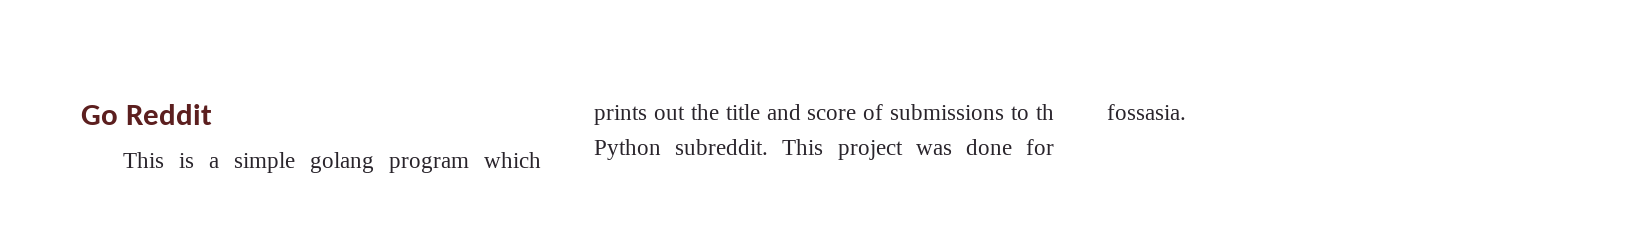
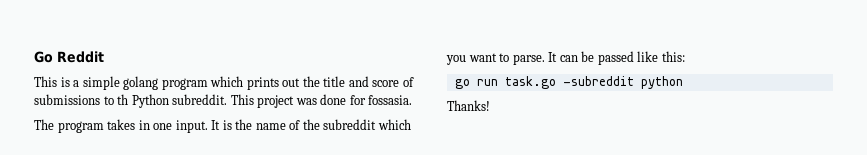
+ The program takes in one input. It is the name of the subreddit which you want to parse. It can be passed like this:
+ go run task.go -subreddit python
+ Thanks!

